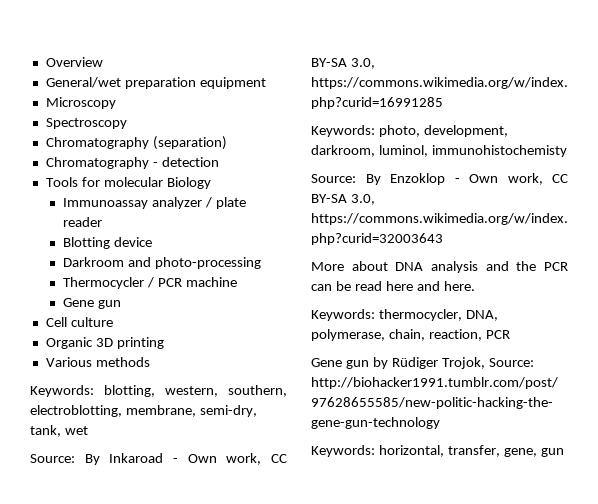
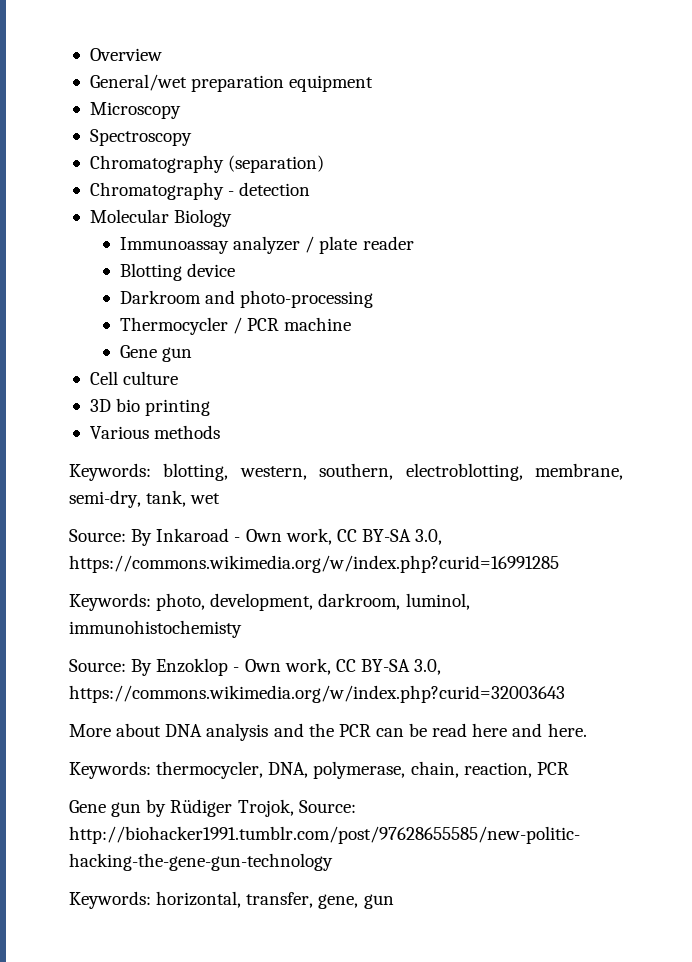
- Tools for molecular Biology
+ Molecular Biology
- Organic 3D printing
+ 3D bio printing

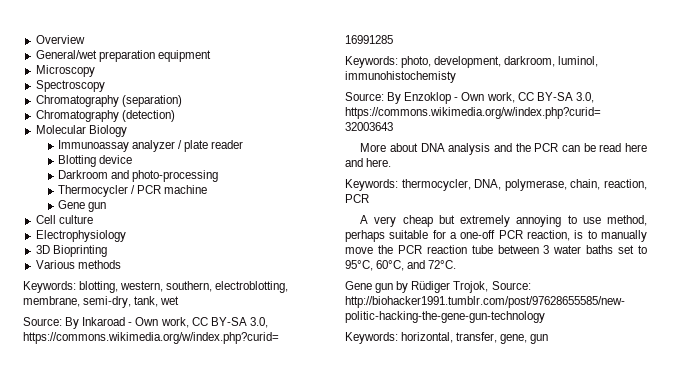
- Chromatography - detection
+ Chromatography (detection)
+ Electrophysiology
- 3D bio printing
+ 3D Bioprinting
+ A very cheap but extremely annoying to use method, perhaps suitable for a one-off PCR reaction, is to manually move the PCR reaction tube between 3 water baths set to 95°C, 60°C, and 72°C.

